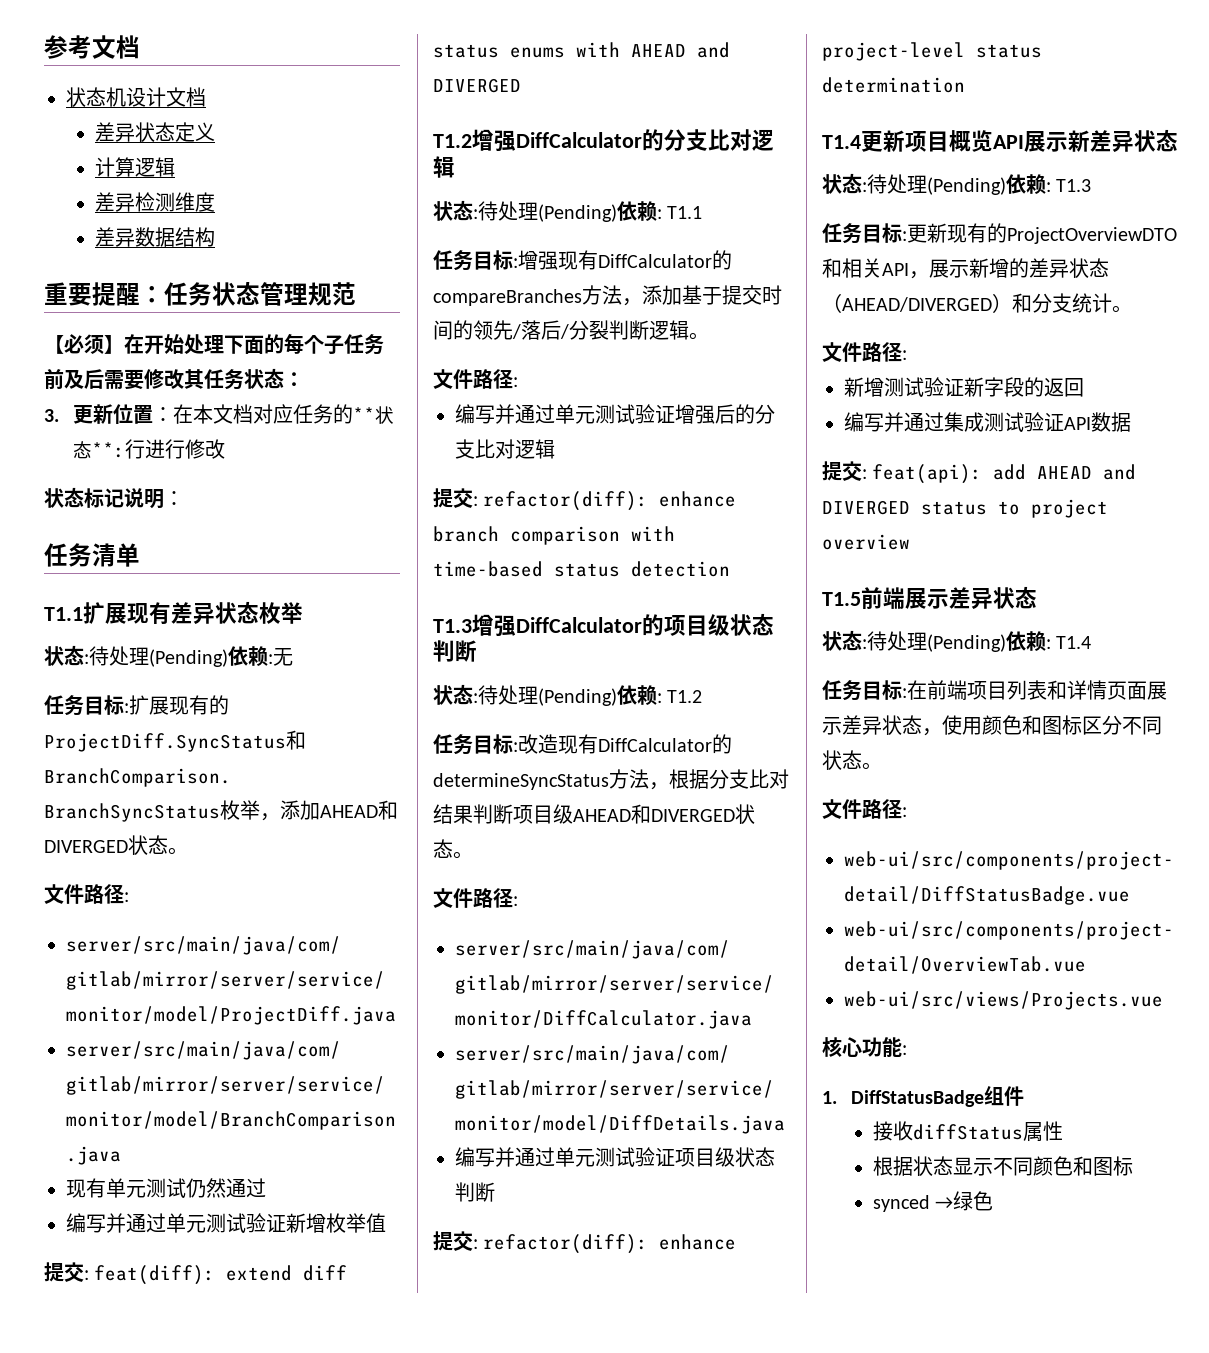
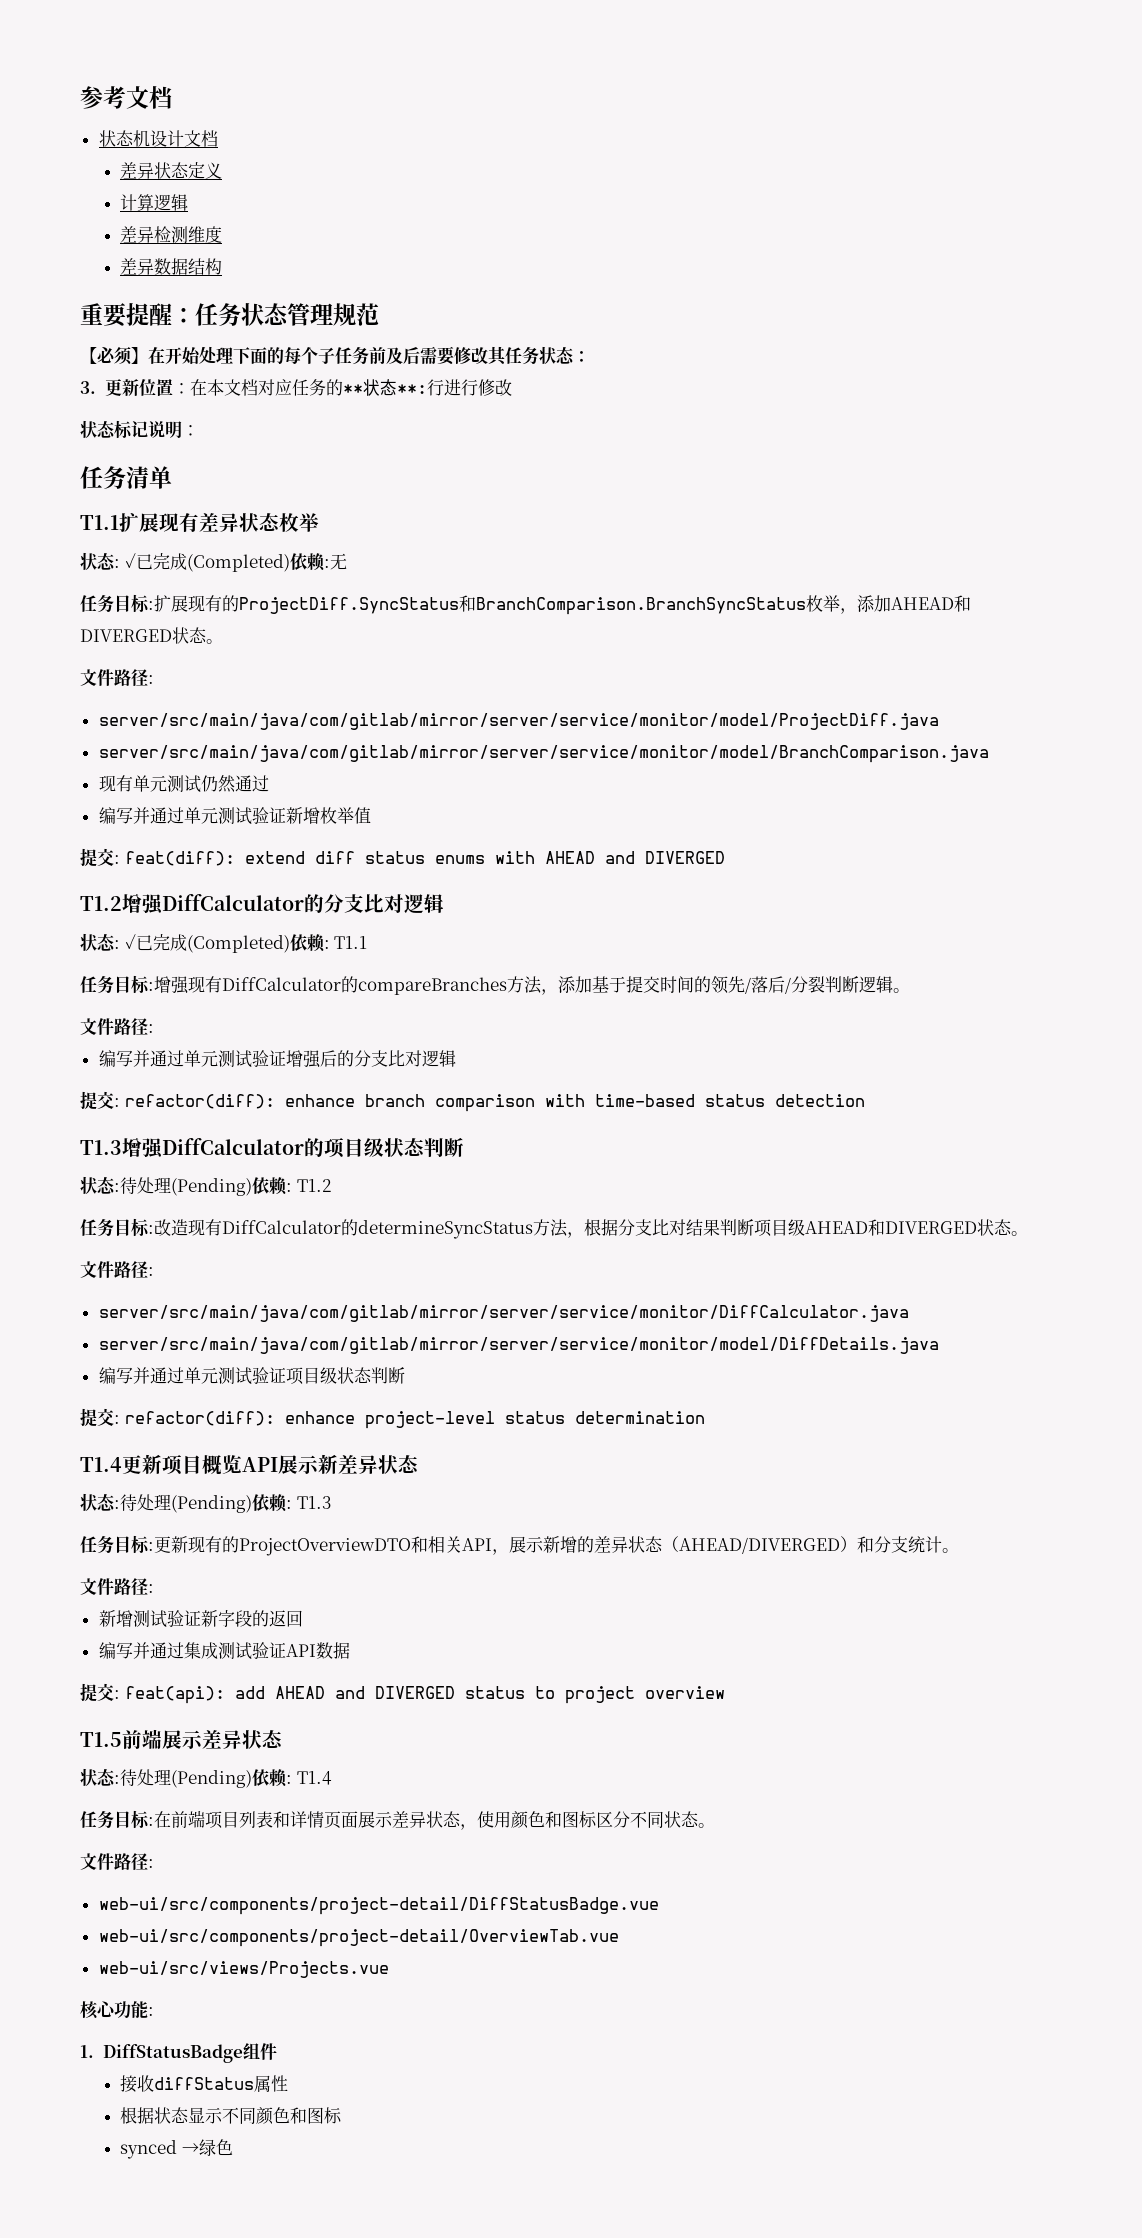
- 状态:待处理(Pending)依赖:无
+ 状态: ✓已完成(Completed)依赖:无
- 状态:待处理(Pending)依赖: T1.1
+ 状态: ✓已完成(Completed)依赖: T1.1

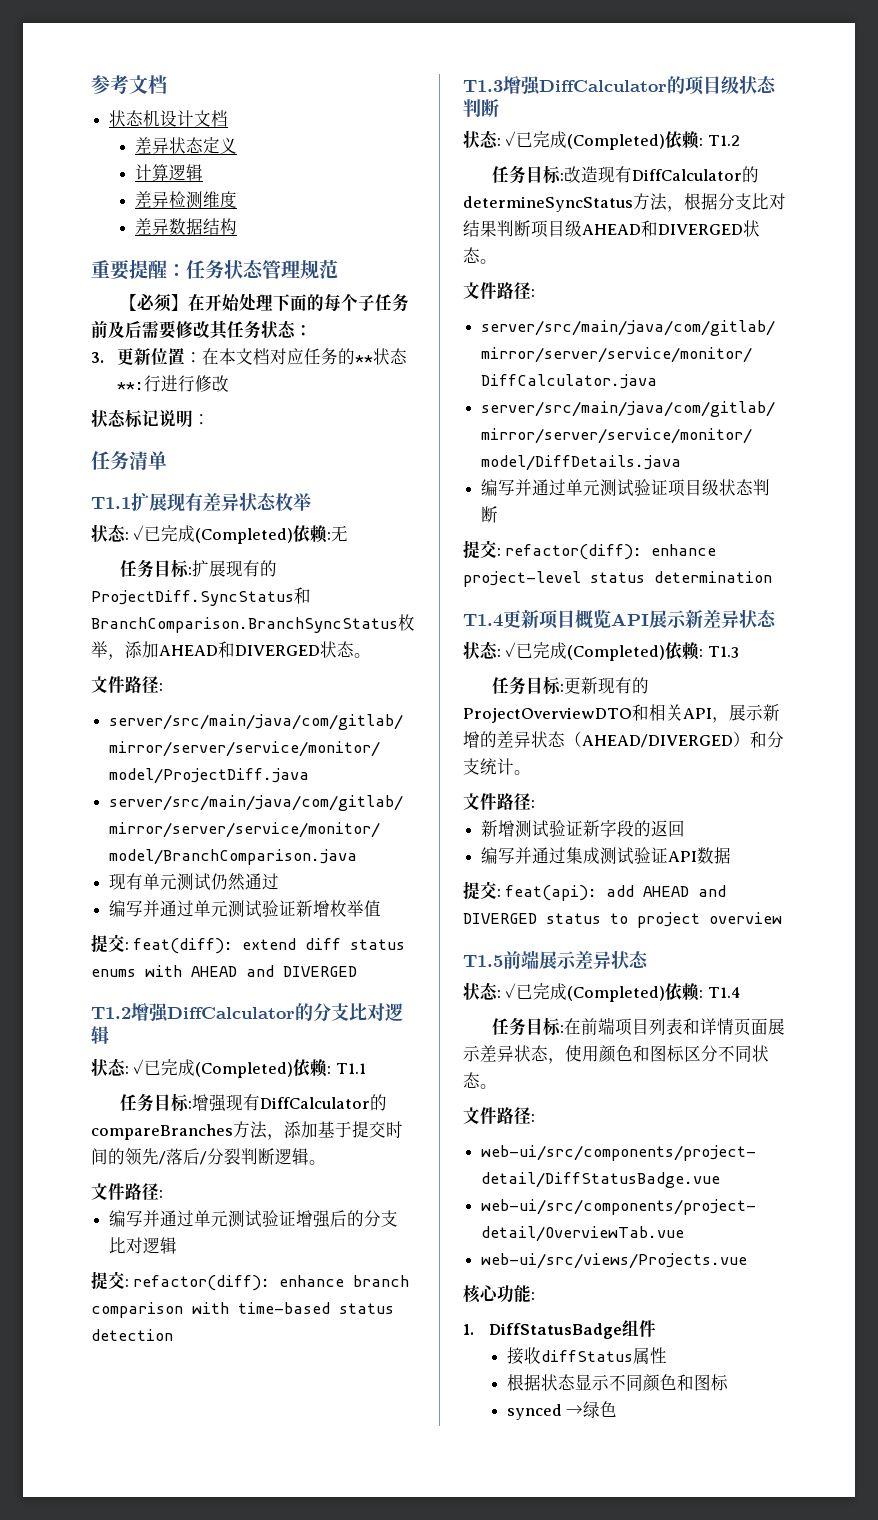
- 状态:待处理(Pending)依赖: T1.2
+ 状态: ✓已完成(Completed)依赖: T1.2
- 状态:待处理(Pending)依赖: T1.3
+ 状态: ✓已完成(Completed)依赖: T1.3
- 状态:待处理(Pending)依赖: T1.4
+ 状态: ✓已完成(Completed)依赖: T1.4

